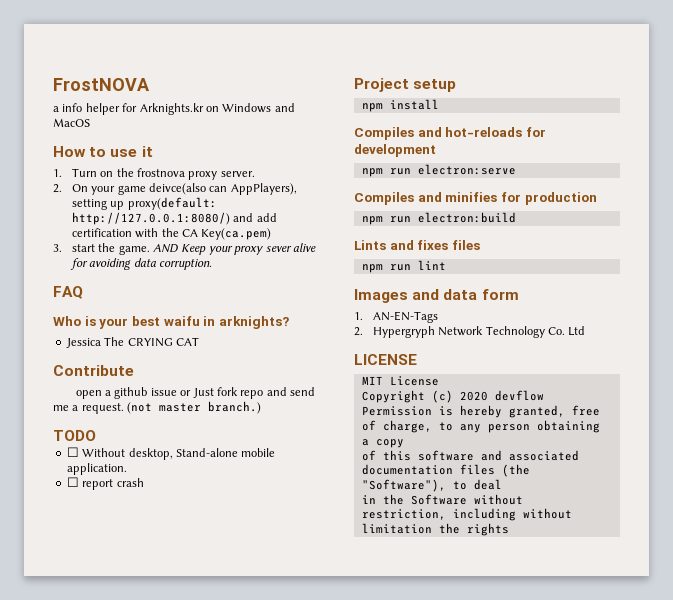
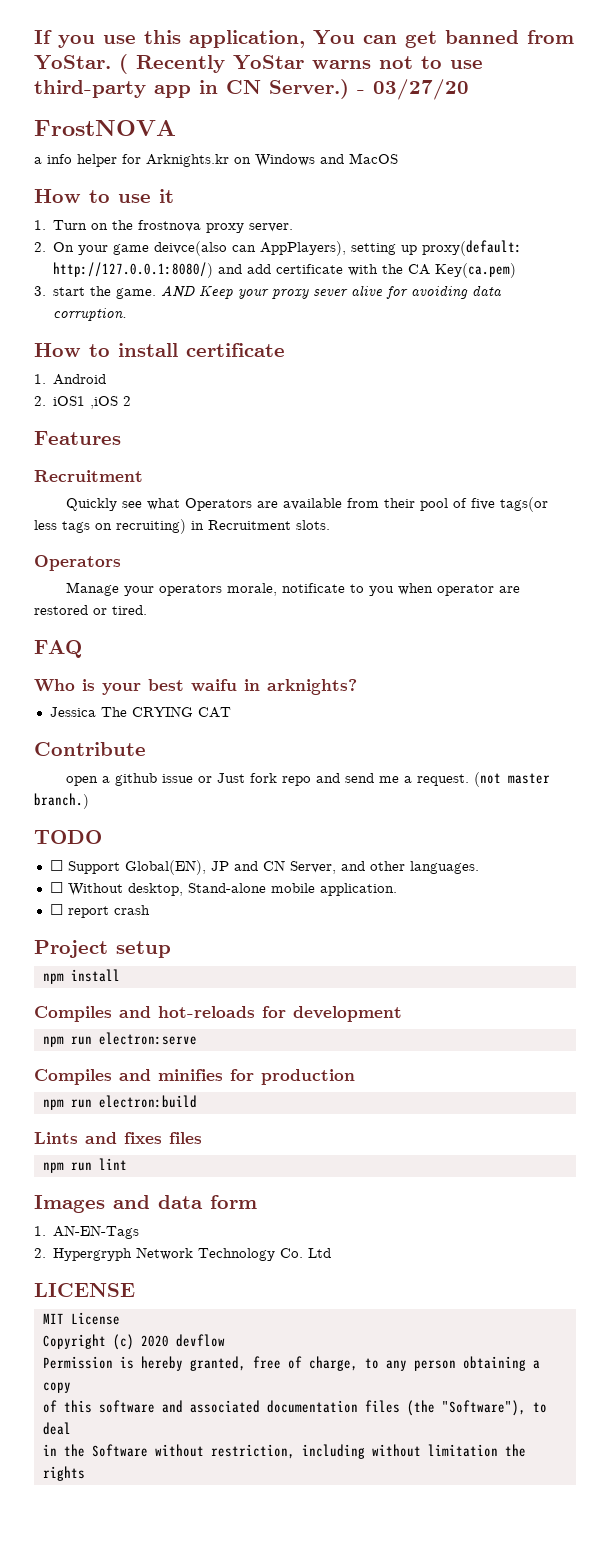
+ If you use this application, You can get banned from YoStar. ( Recently YoStar warns not to use third-party app in CN Server.) - 03/27/20
- 2. On your game deivce(also can AppPlayers), setting up proxy(default: http://127.0.0.1:8080/) and add certification with the CA Key(ca.pem)
+ 2. On your game deivce(also can AppPlayers), setting up proxy(default: http://127.0.0.1:8080/) and add certificate with the CA Key(ca.pem)
+ How to install certificate
+ 1. Android
+ 2. iOS1 ,iOS 2
+ Features
+ Recruitment
+ Quickly see what Operators are available from their pool of five tags(or less tags on recruiting) in Recruitment slots.
+ Operators
+ Manage your operators morale, notificate to you when operator are restored or tired.
+ ☐ Support Global(EN), JP and CN Server, and other languages.

